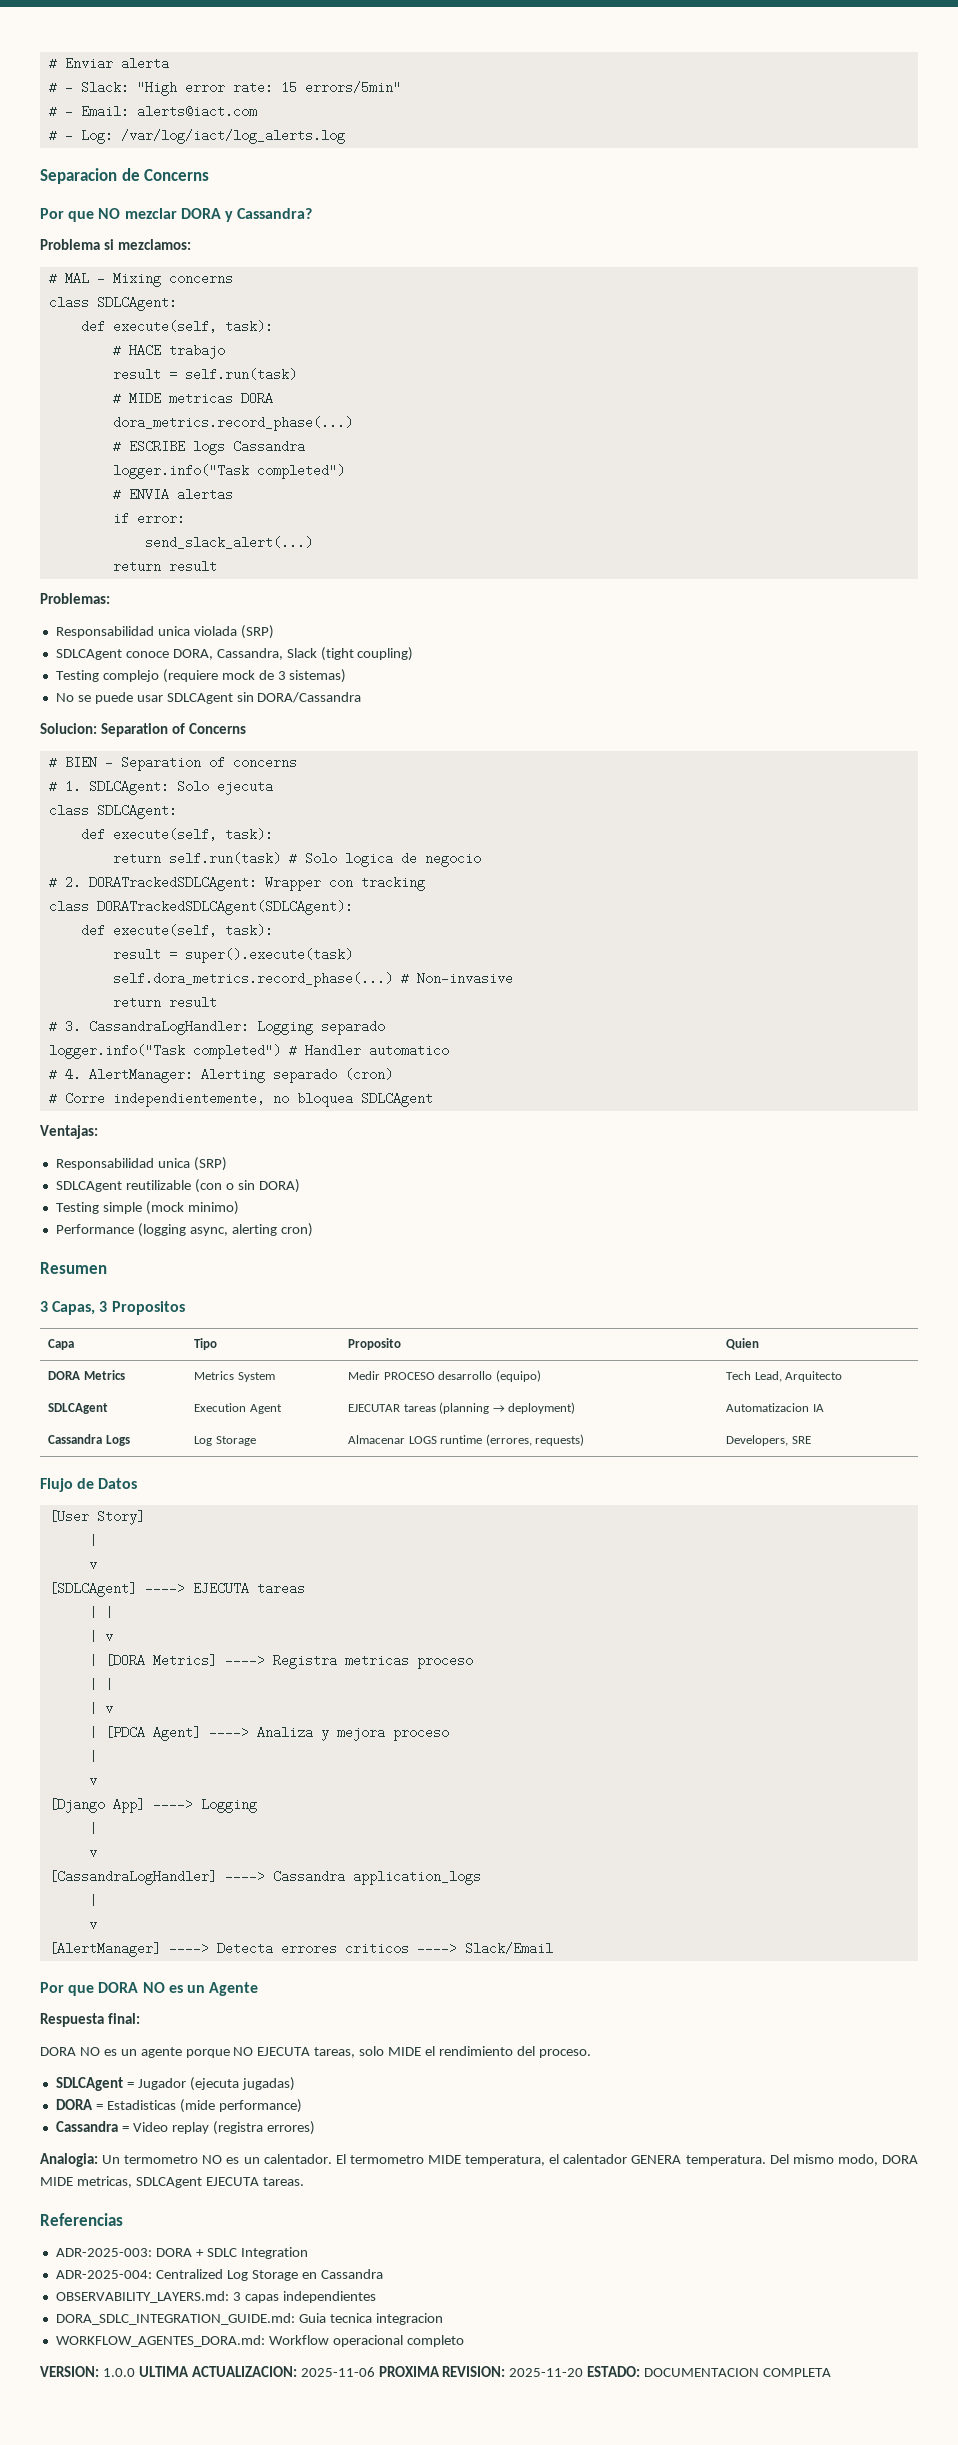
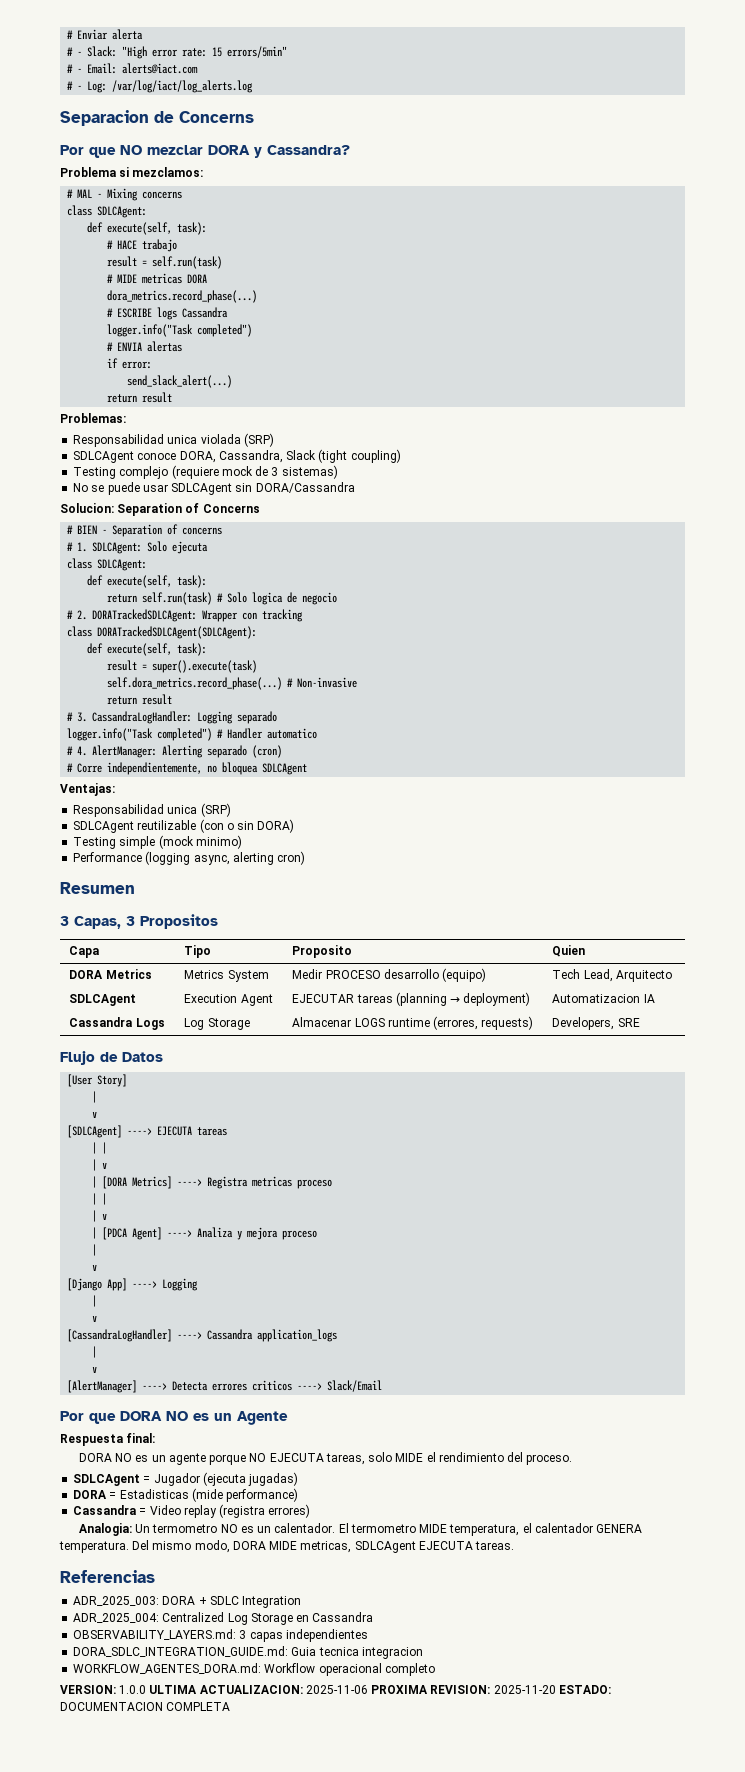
- ADR-2025-003: DORA + SDLC Integration
+ ADR_2025_003: DORA + SDLC Integration
- ADR-2025-004: Centralized Log Storage en Cassandra
+ ADR_2025_004: Centralized Log Storage en Cassandra

